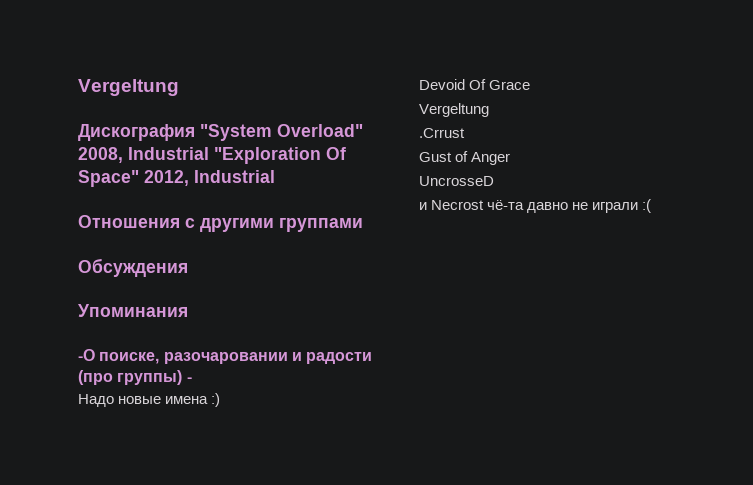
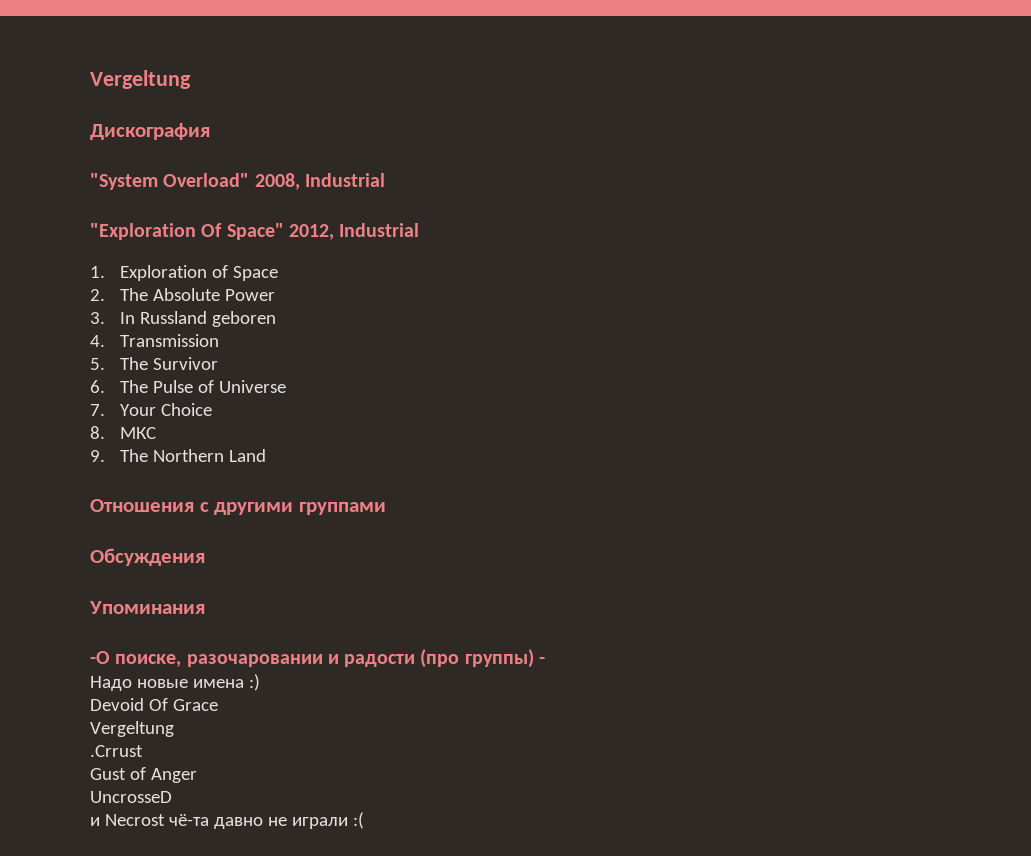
- Дискография "System Overload" 2008, Industrial "Exploration Of Space" 2012, Industrial
+ Дискография
+ "System Overload" 2008, Industrial
+ "Exploration Of Space" 2012, Industrial
+ 1. Exploration of Space
+ 2. The Absolute Power
+ 3. In Russland geboren
+ 4. Transmission
+ 5. The Survivor
+ 6. The Pulse of Universe
+ 7. Your Choice
+ 8. МКС
+ 9. The Northern Land

